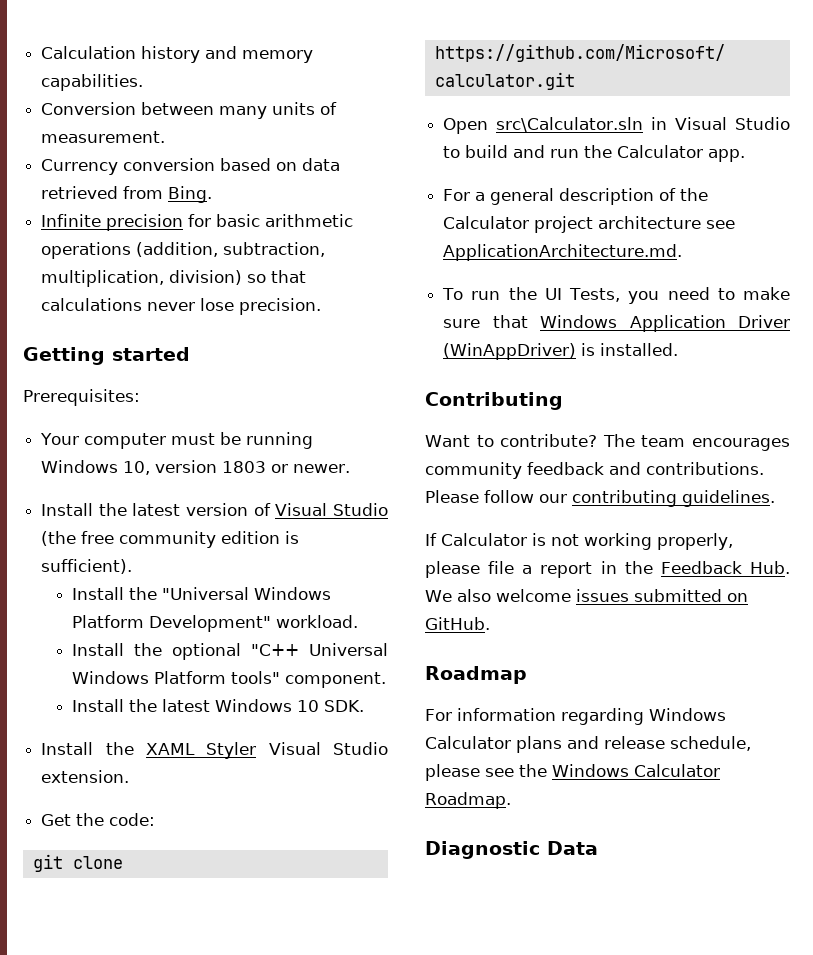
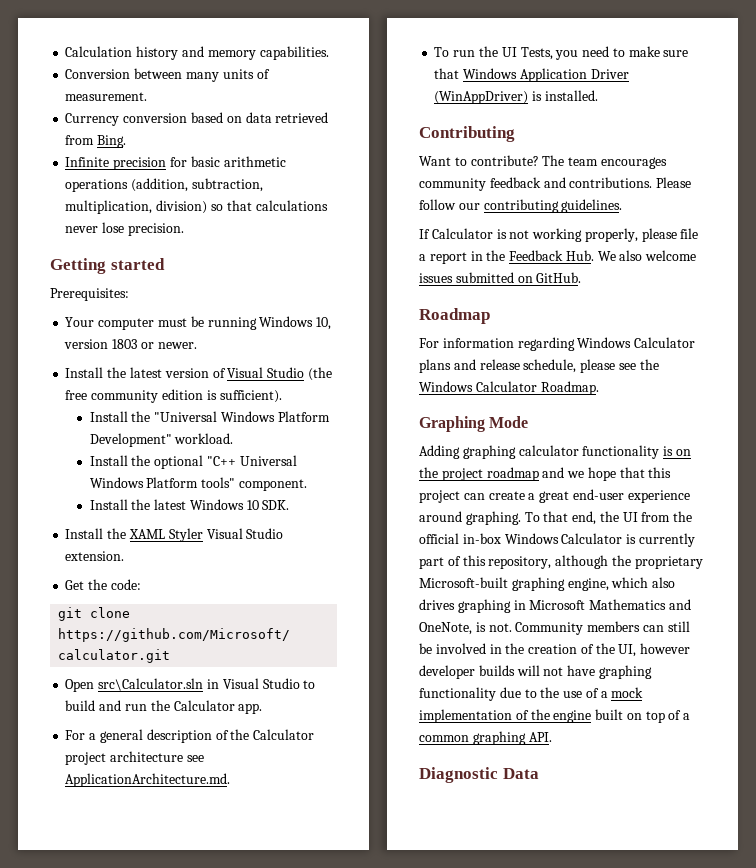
+ Graphing Mode
+ Adding graphing calculator functionality is on the project roadmap and we hope that this project can create a great end-user experience around graphing. To that end, the UI from the official in-box Windows Calculator is currently part of this repository, although the proprietary Microsoft-built graphing engine, which also drives graphing in Microsoft Mathematics and OneNote, is not. Community members can still be involved in the creation of the UI, however developer builds will not have graphing functionality due to the use of a mock implementation of the engine built on top of a common graphing API.

